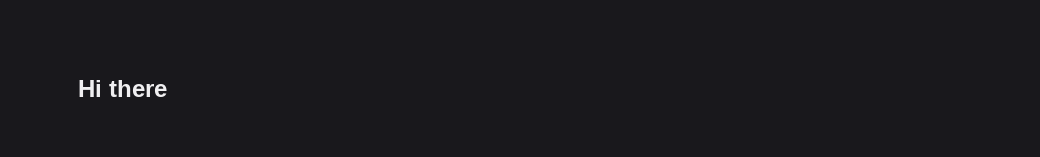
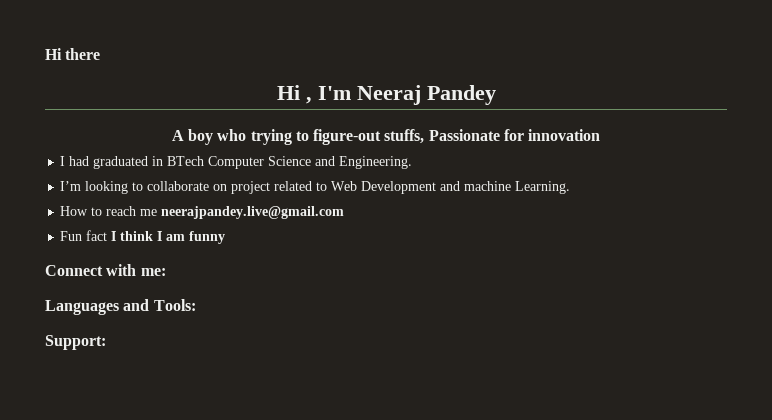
+ Hi , I'm Neeraj Pandey
+ A boy who trying to figure-out stuffs, Passionate for innovation
+ I had graduated in BTech Computer Science and Engineering.
+ I’m looking to collaborate on project related to Web Development and machine Learning.
+ How to reach me neerajpandey.live@gmail.com
+ Fun fact I think I am funny
+ Connect with me:
+ Languages and Tools:
+ Support:

